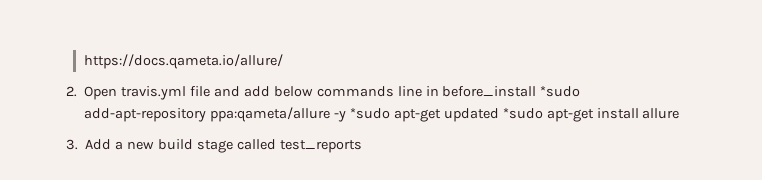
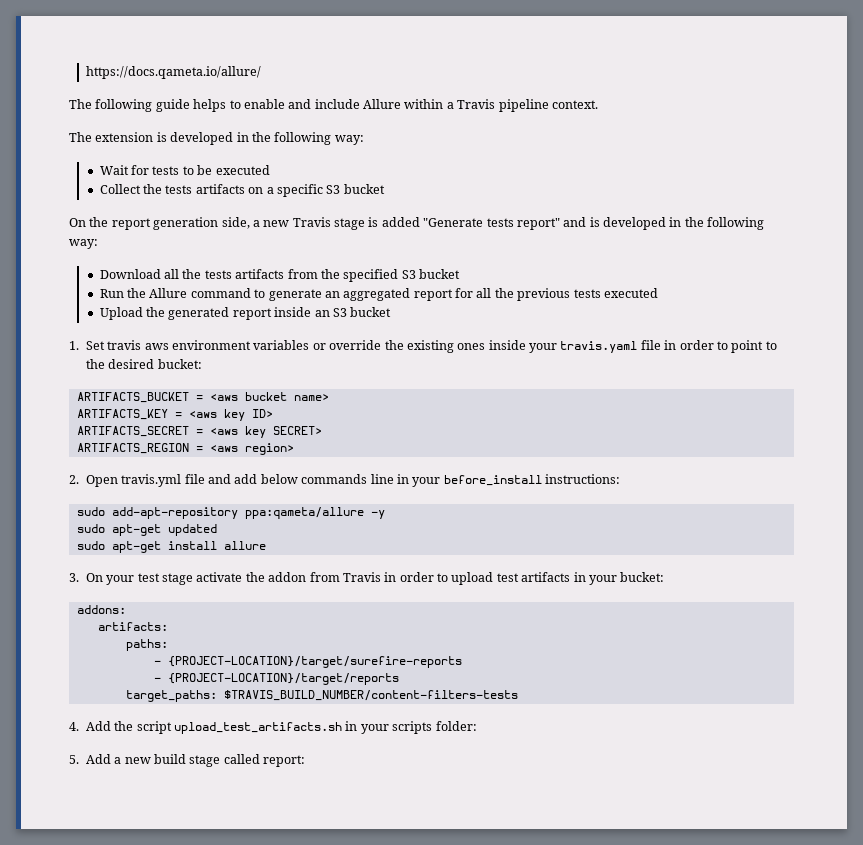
+ The following guide helps to enable and include Allure within a Travis pipeline context.
+ The extension is developed in the following way:
+ Wait for tests to be executed
+ Collect the tests artifacts on a specific S3 bucket
+ On the report generation side, a new Travis stage is added "Generate tests report" and is developed in the following way:
+ Download all the tests artifacts from the specified S3 bucket
+ Run the Allure command to generate an aggregated report for all the previous tests executed
+ Upload the generated report inside an S3 bucket
+ 1. Set travis aws environment variables or override the existing ones inside your travis.yaml file in order to point to the desired bucket:
+ ARTIFACTS_BUCKET = <aws bucket name>
+ ARTIFACTS_KEY = <aws key ID>
+ ARTIFACTS_SECRET = <aws key SECRET>
+ ARTIFACTS_REGION = <aws region>
- 2. Open travis.yml file and add below commands line in before_install *sudo add-apt-repository ppa:qameta/allure -y *sudo apt-get updated *sudo apt-get install allure
+ 2. Open travis.yml file and add below commands line in your before_install instructions:
+ sudo add-apt-repository ppa:qameta/allure -y
+ sudo apt-get updated
+ sudo apt-get install allure
- 3. Add a new build stage called test_reports
+ 3. On your test stage activate the addon from Travis in order to upload test artifacts in your bucket:
+ addons:
+ artifacts:
+ paths:
+ - {PROJECT-LOCATION}/target/surefire-reports
+ - {PROJECT-LOCATION}/target/reports
+ target_paths: $TRAVIS_BUILD_NUMBER/content-filters-tests
+ 4. Add the script upload_test_artifacts.sh in your scripts folder:
+ 5. Add a new build stage called report:

